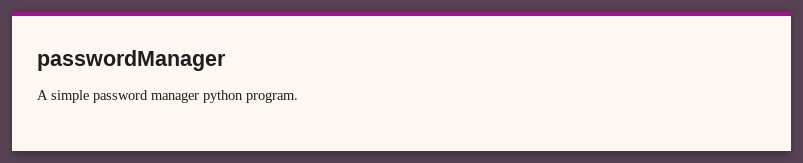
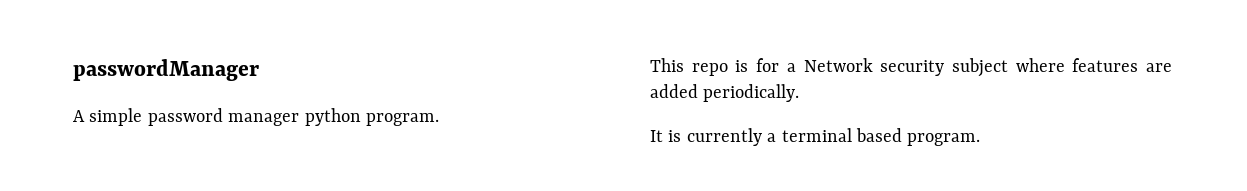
+ This repo is for a Network security subject where features are added periodically.
+ It is currently a terminal based program.

